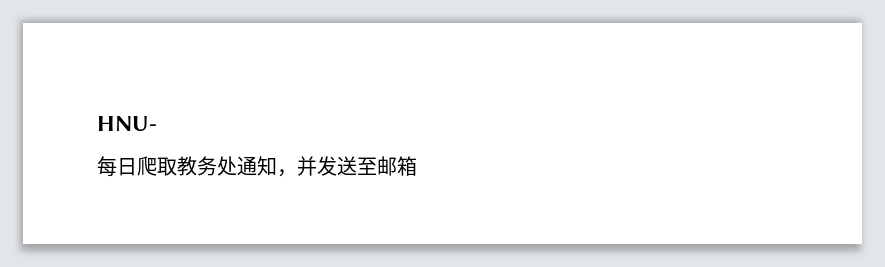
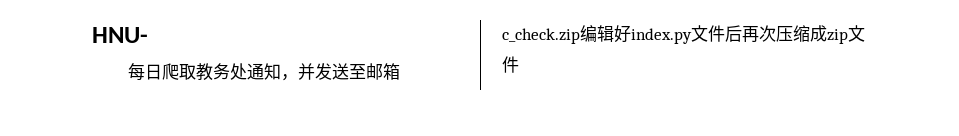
- 每日爬取教务处通知，并发送至邮箱
+ 每日爬取教务处通知，并发送至邮箱c_check.zip编辑好index.py文件后再次压缩成zip文件

